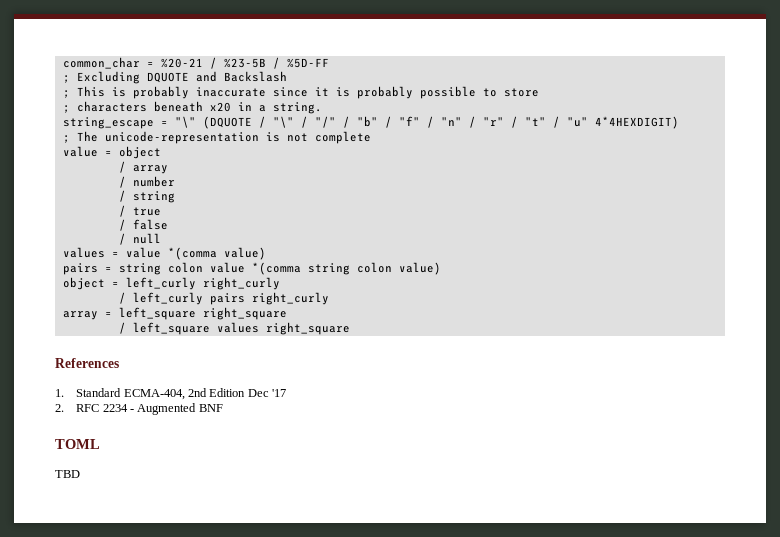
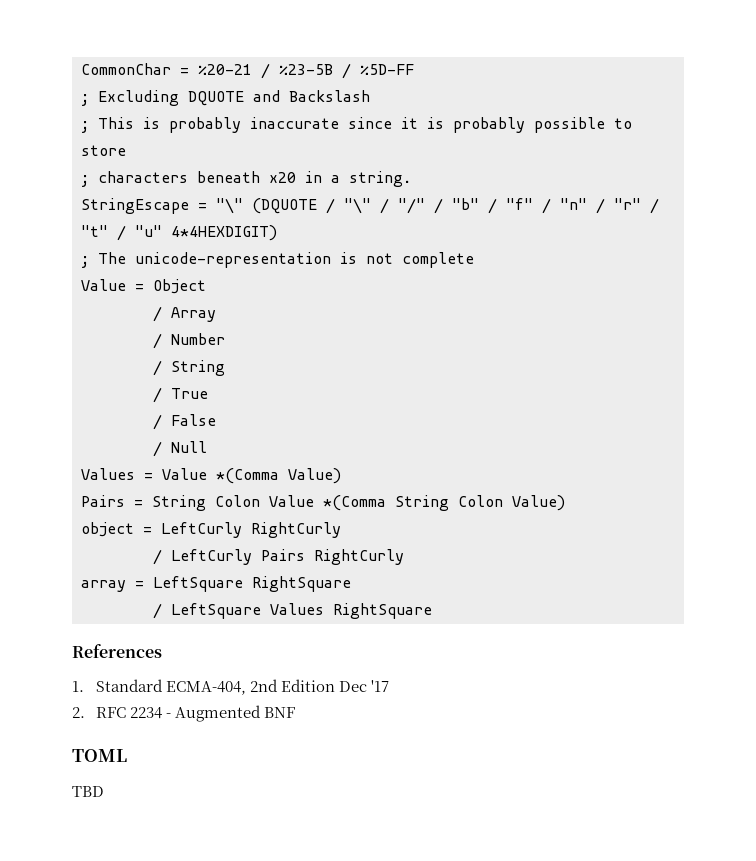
- common_char = %20-21 / %23-5B / %5D-FF
+ CommonChar = %20-21 / %23-5B / %5D-FF
- string_escape = "\" (DQUOTE / "\" / "/" / "b" / "f" / "n" / "r" / "t" / "u" 4*4HEXDIGIT)
+ StringEscape = "\" (DQUOTE / "\" / "/" / "b" / "f" / "n" / "r" / "t" / "u" 4*4HEXDIGIT)
- value = object
- / array
- / number
- / string
- / true
- / false
- / null
- values = value *(comma value)
- pairs = string colon value *(comma string colon value)
+ Value = Object
+ / Array
+ / Number
+ / String
+ / True
+ / False
+ / Null
+ Values = Value *(Comma Value)
+ Pairs = String Colon Value *(Comma String Colon Value)
- object = left_curly right_curly
- / left_curly pairs right_curly
+ object = LeftCurly RightCurly
+ / LeftCurly Pairs RightCurly
- array = left_square right_square
- / left_square values right_square
+ array = LeftSquare RightSquare
+ / LeftSquare Values RightSquare

